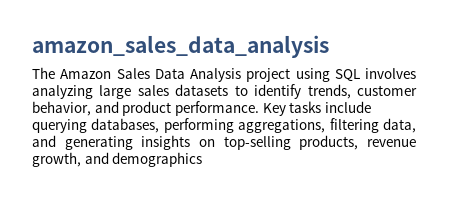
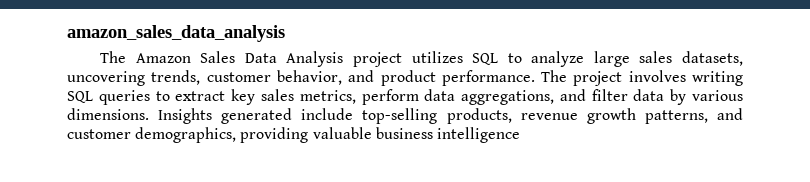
- The Amazon Sales Data Analysis project using SQL involves analyzing large sales datasets to identify trends, customer behavior, and product performance.
+ The Amazon Sales Data Analysis project utilizes SQL to analyze large sales datasets, uncovering trends, customer behavior, and product performance.
- Key tasks include querying databases, performing aggregations, filtering data, and generating insights on top-selling products, revenue growth, and demographics
+ The project involves writing SQL queries to extract key sales metrics, perform data aggregations, and filter data by various dimensions. Insights generated include top-selling products, revenue growth patterns, and customer demographics, providing valuable business intelligence

